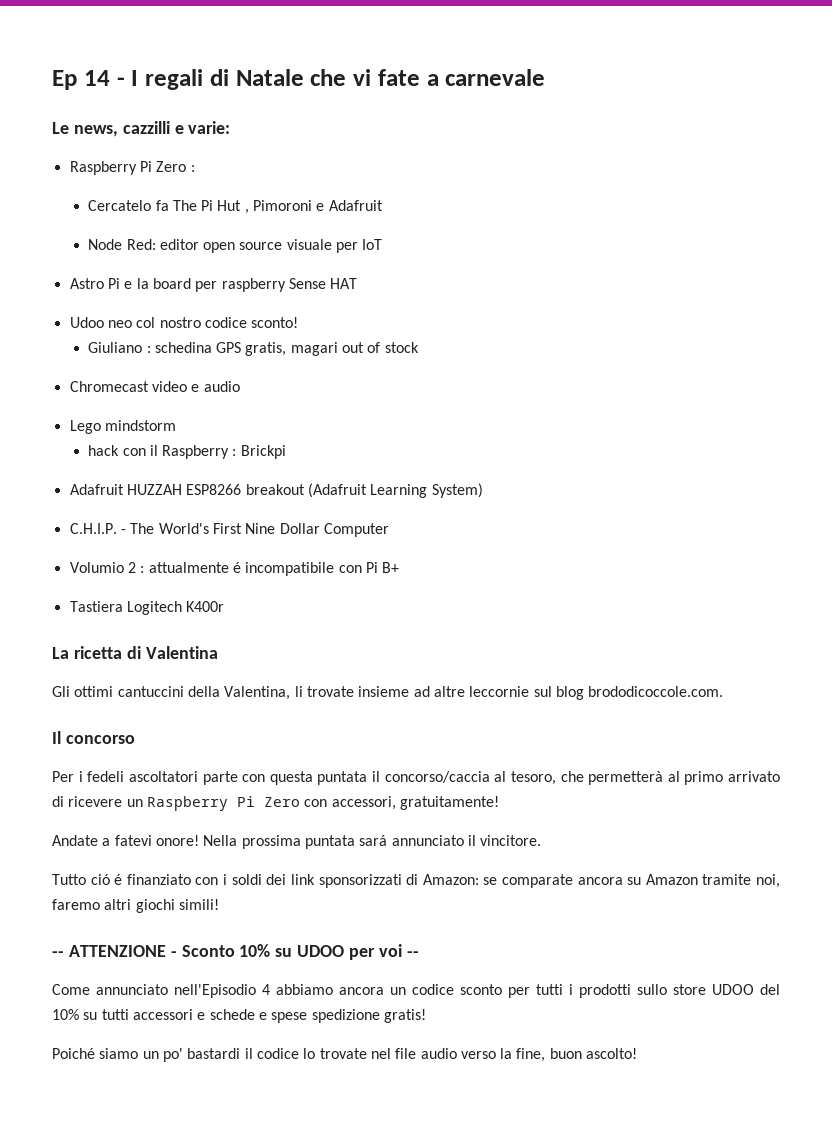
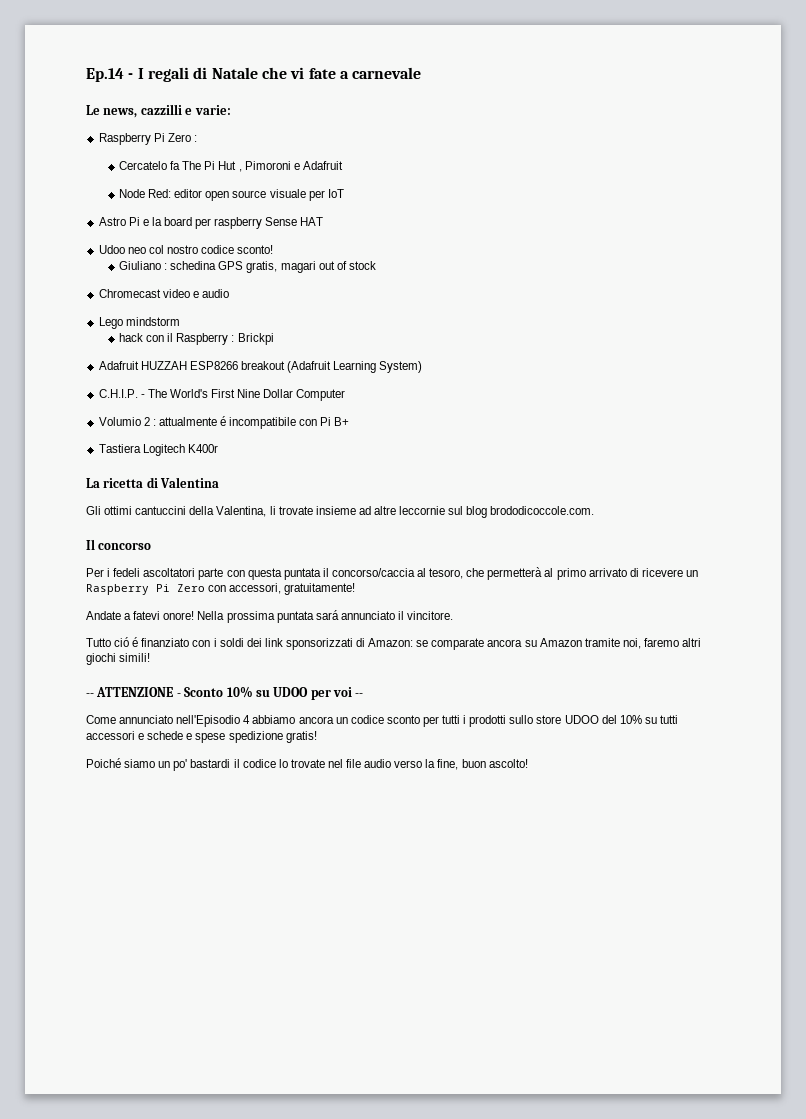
- Ep 14 - I regali di Natale che vi fate a carnevale
+ Ep.14 - I regali di Natale che vi fate a carnevale

